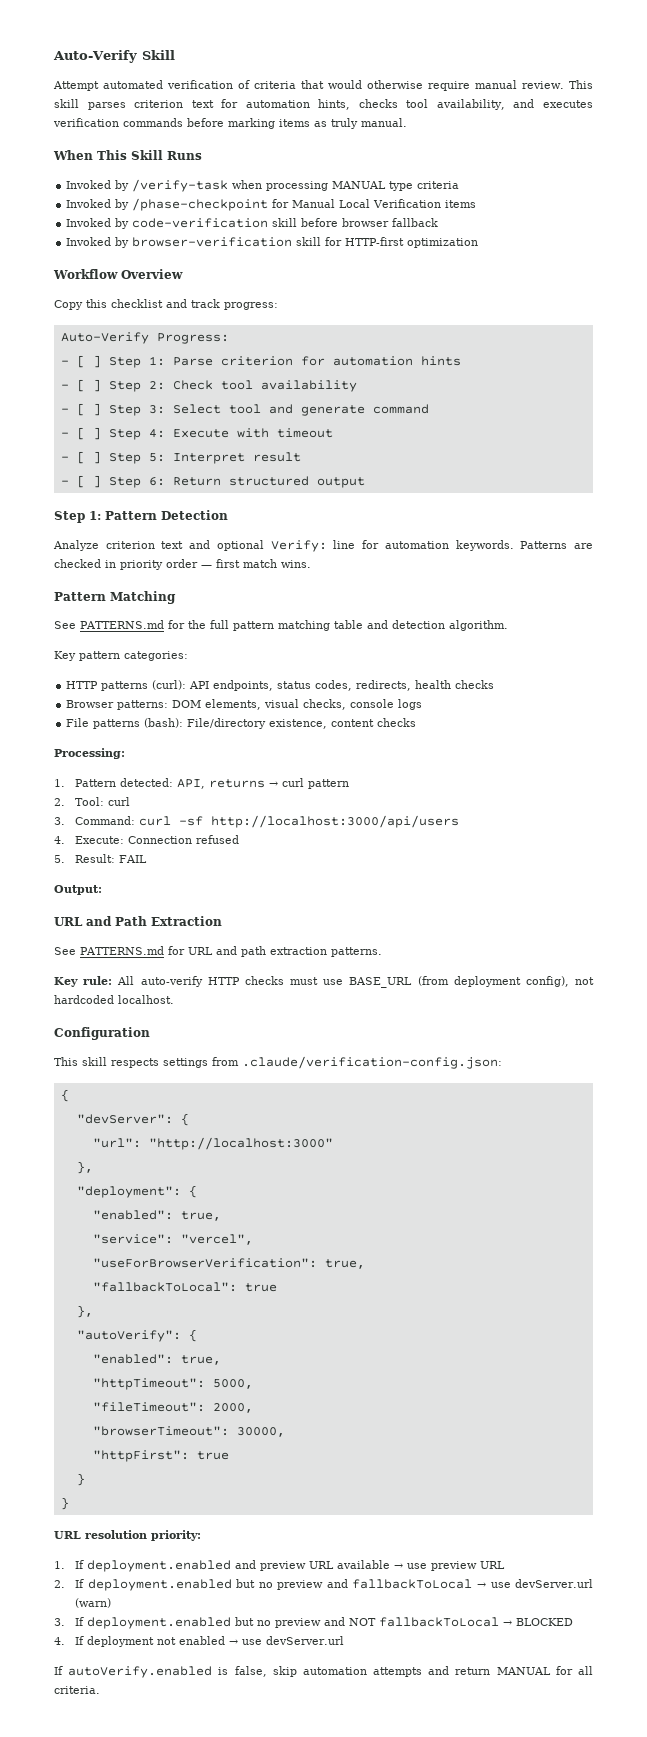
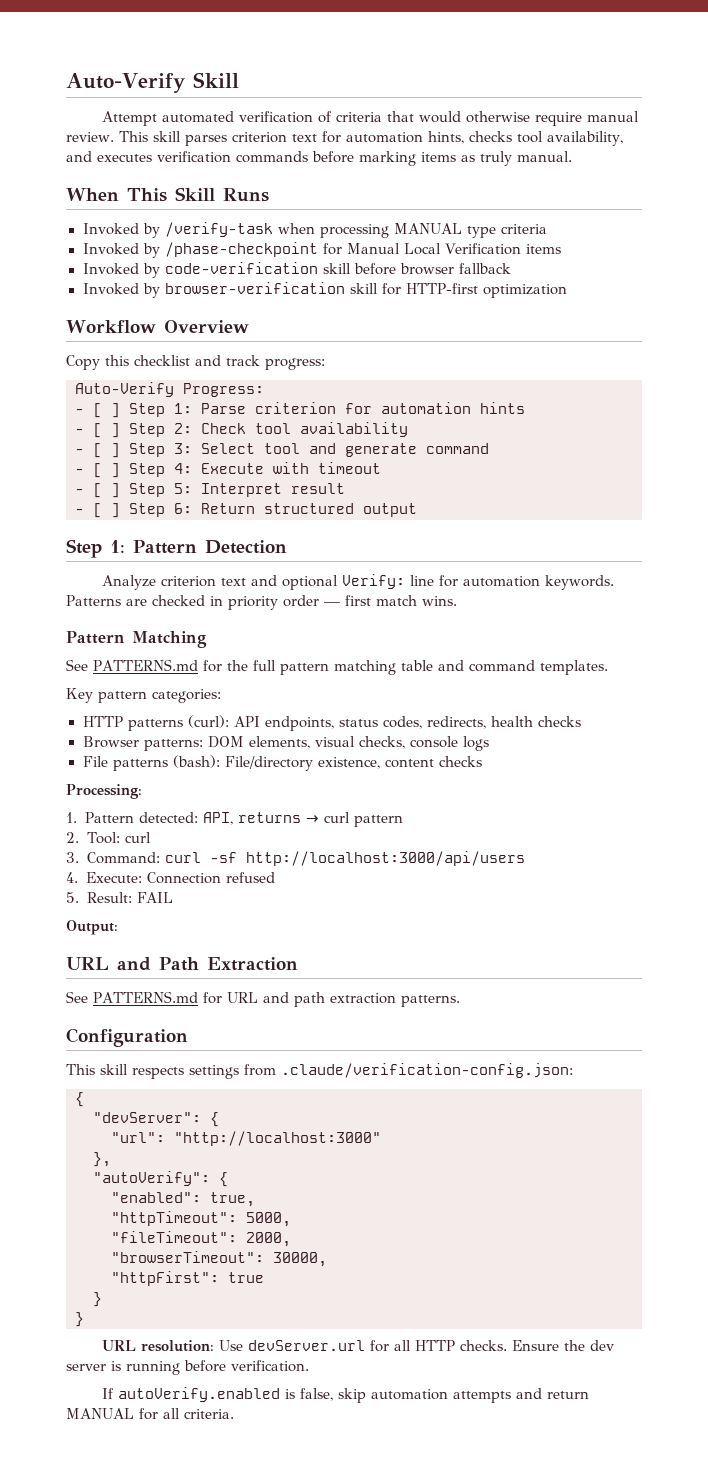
- See PATTERNS.md for the full pattern matching table and detection algorithm.
+ See PATTERNS.md for the full pattern matching table and command templates.
- Key rule: All auto-verify HTTP checks must use BASE_URL (from deployment config), not hardcoded localhost.
- "deployment": {
- "enabled": true,
- "service": "vercel",
- "useForBrowserVerification": true,
- "fallbackToLocal": true
- },
- URL resolution priority:
- 1. If deployment.enabled and preview URL available → use preview URL
- 2. If deployment.enabled but no preview and fallbackToLocal → use devServer.url (warn)
- 3. If deployment.enabled but no preview and NOT fallbackToLocal → BLOCKED
- 4. If deployment not enabled → use devServer.url
+ URL resolution: Use devServer.url for all HTTP checks. Ensure the dev server is running before verification.

